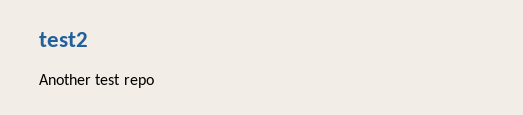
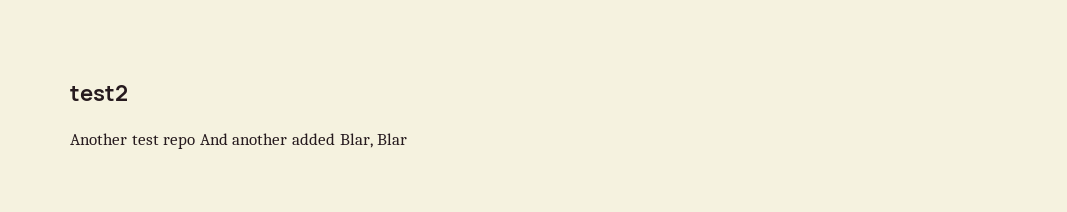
- Another test repo
+ Another test repo And another added Blar, Blar

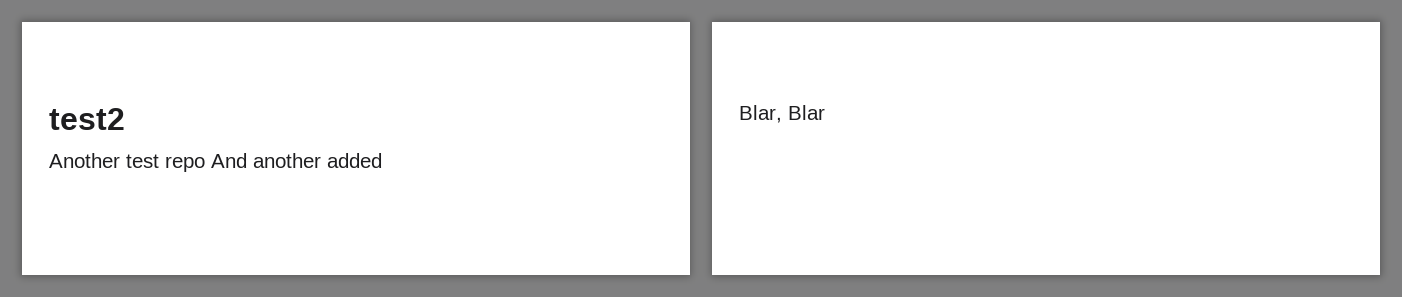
- Another test repo And another added Blar, Blar
+ Another test repo And another added
+ Blar, Blar

